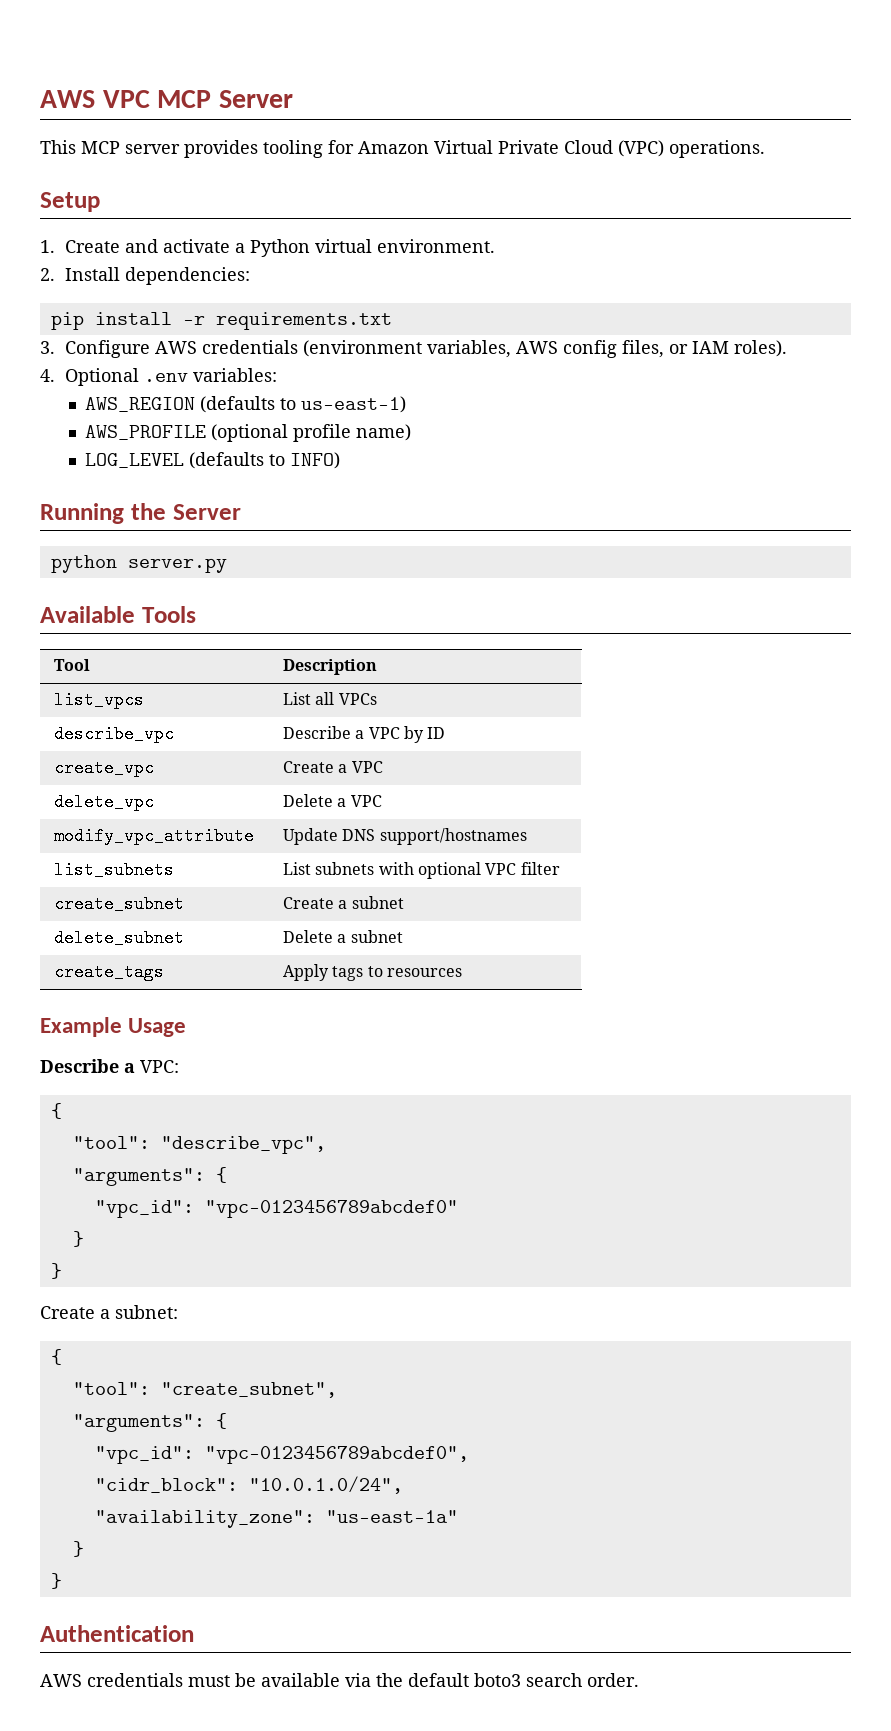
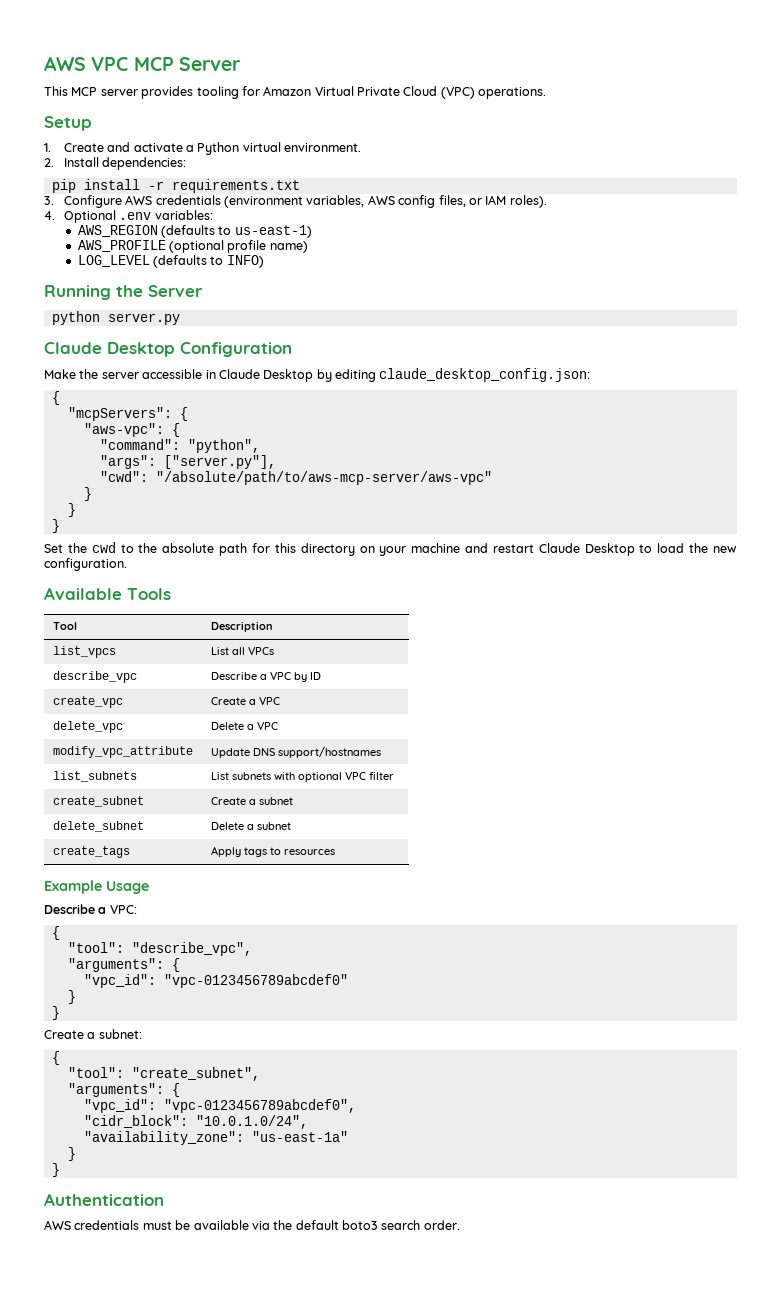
+ Claude Desktop Configuration
+ Make the server accessible in Claude Desktop by editing claude_desktop_config.json:
+ {
+ "mcpServers": {
+ "aws-vpc": {
+ "command": "python",
+ "args": ["server.py"],
+ "cwd": "/absolute/path/to/aws-mcp-server/aws-vpc"
+ }
+ }
+ }
+ Set the cwd to the absolute path for this directory on your machine and restart Claude Desktop to load the new configuration.

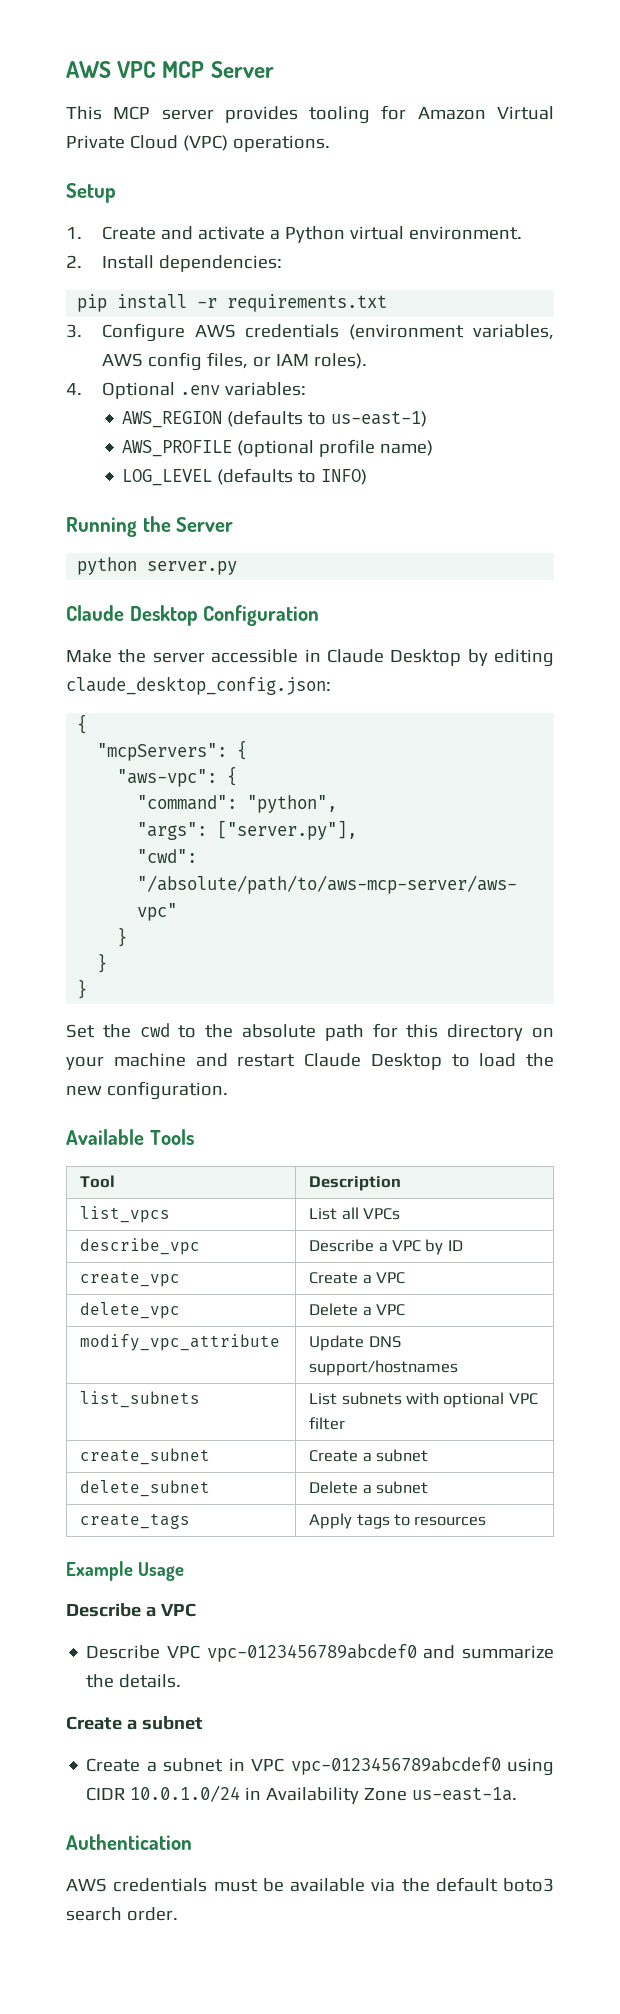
  Example Usage
- Describe a VPC:
- {
- "tool": "describe_vpc",
- "arguments": {
- "vpc_id": "vpc-0123456789abcdef0"
- }
- }
- Create a subnet:
- {
- "tool": "create_subnet",
- "arguments": {
- "vpc_id": "vpc-0123456789abcdef0",
- "cidr_block": "10.0.1.0/24",
- "availability_zone": "us-east-1a"
- }
- }
+ Describe a VPC
+ Describe VPC vpc-0123456789abcdef0 and summarize the details.
+ Create a subnet
+ Create a subnet in VPC vpc-0123456789abcdef0 using CIDR 10.0.1.0/24 in Availability Zone us-east-1a.

